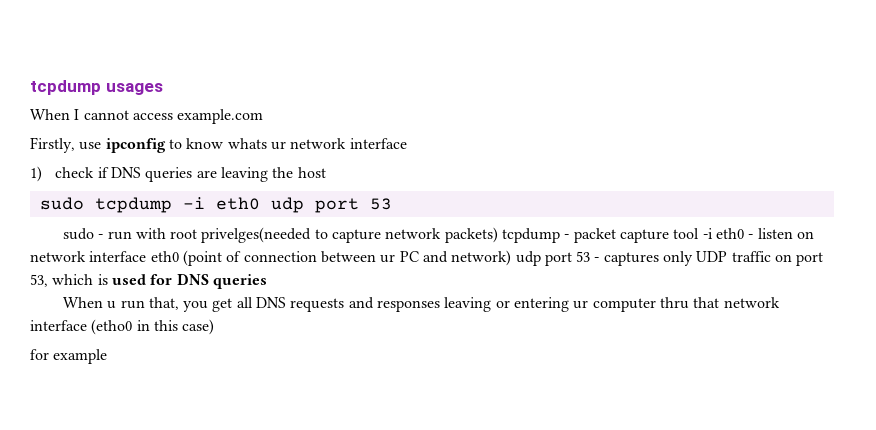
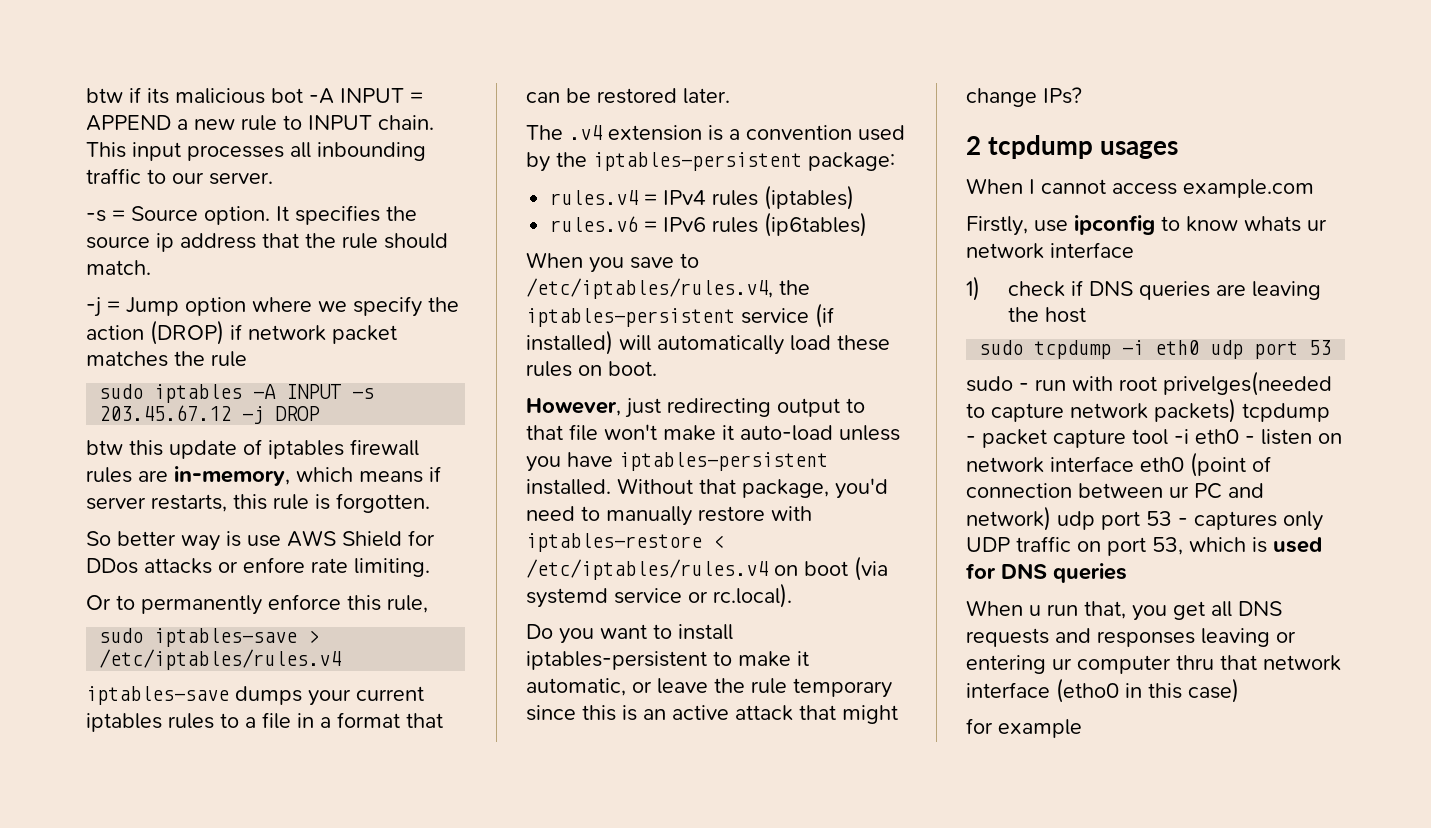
- tcpdump usages
+ btw if its malicious bot -A INPUT = APPEND a new rule to INPUT chain. This input processes all inbounding traffic to our server.
+ -s = Source option. It specifies the source ip address that the rule should match.
+ -j = Jump option where we specify the action (DROP) if network packet matches the rule
+ sudo iptables -A INPUT -s 203.45.67.12 -j DROP
+ btw this update of iptables firewall rules are in-memory, which means if server restarts, this rule is forgotten.
+ So better way is use AWS Shield for DDos attacks or enfore rate limiting.
+ Or to permanently enforce this rule,
+ sudo iptables-save > /etc/iptables/rules.v4
+ iptables-save dumps your current iptables rules to a file in a format that can be restored later.
+ The .v4 extension is a convention used by the iptables-persistent package:
+ rules.v4 = IPv4 rules (iptables)
+ rules.v6 = IPv6 rules (ip6tables)
+ When you save to /etc/iptables/rules.v4, the iptables-persistent service (if installed) will automatically load these rules on boot.
+ However, just redirecting output to that file won't make it auto-load unless you have iptables-persistent installed. Without that package, you'd need to manually restore with iptables-restore < /etc/iptables/rules.v4 on boot (via systemd service or rc.local).
+ Do you want to install iptables-persistent to make it automatic, or leave the rule temporary since this is an active attack that might change IPs?
+ 2 tcpdump usages

